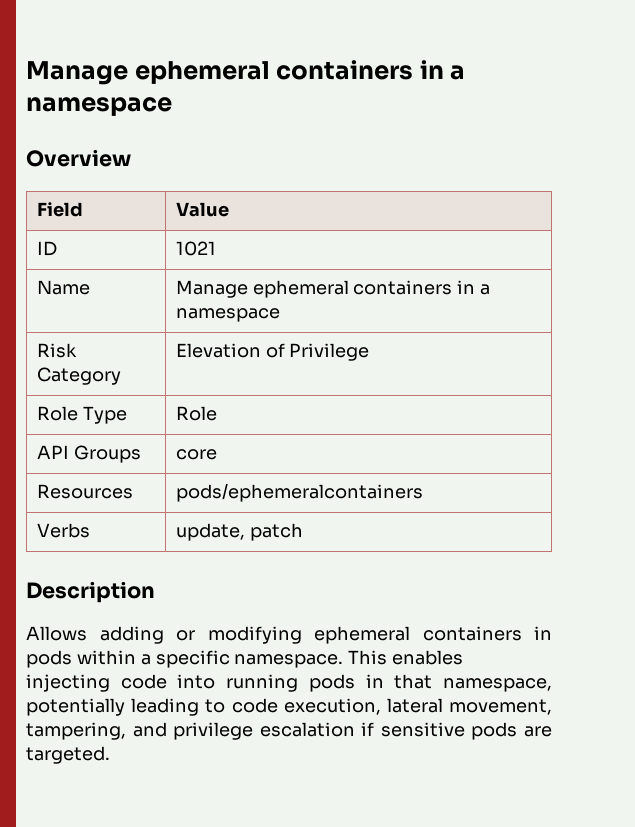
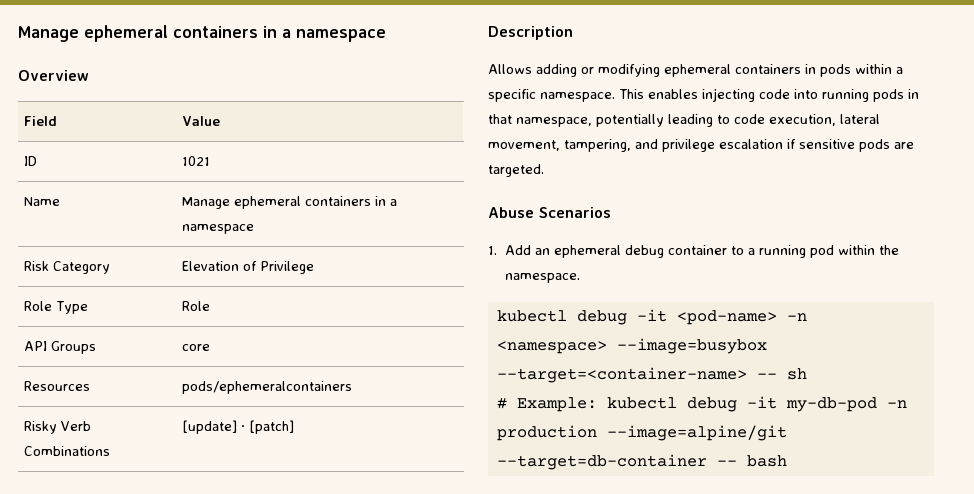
- Verbs | update, patch
+ Risky Verb Combinations | [update] · [patch]
+ Abuse Scenarios
+ 1. Add an ephemeral debug container to a running pod within the namespace.
+ kubectl debug -it <pod-name> -n <namespace> --image=busybox --target=<container-name> -- sh
+ # Example: kubectl debug -it my-db-pod -n production --image=alpine/git --target=db-container -- bash

